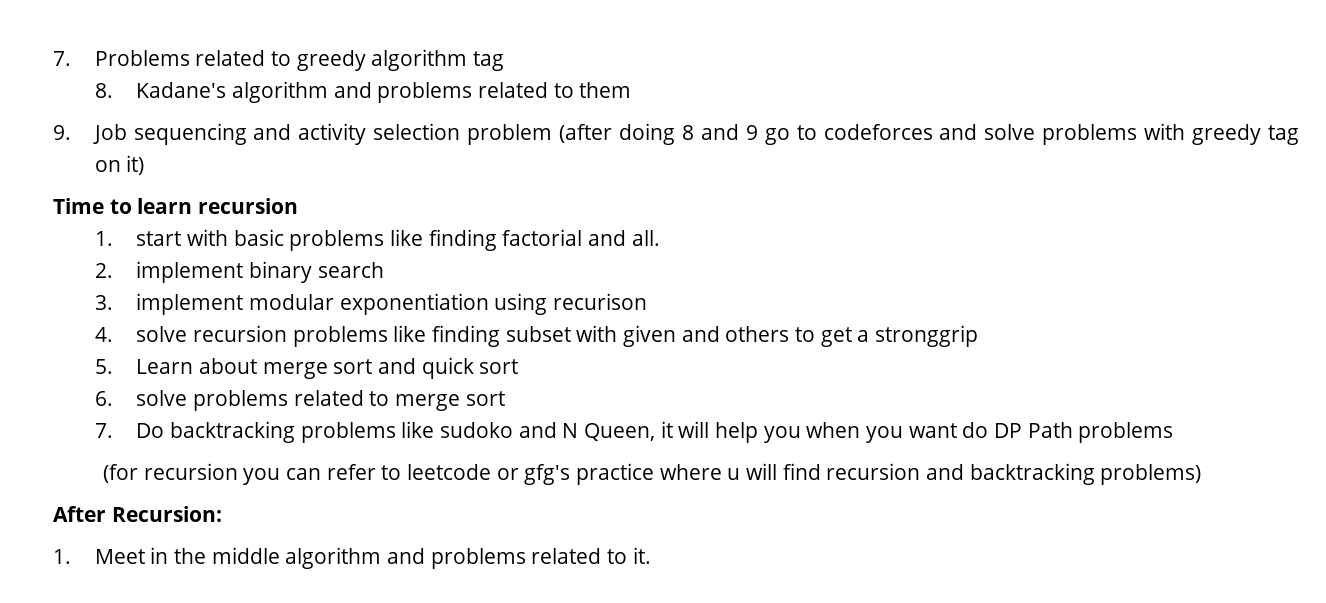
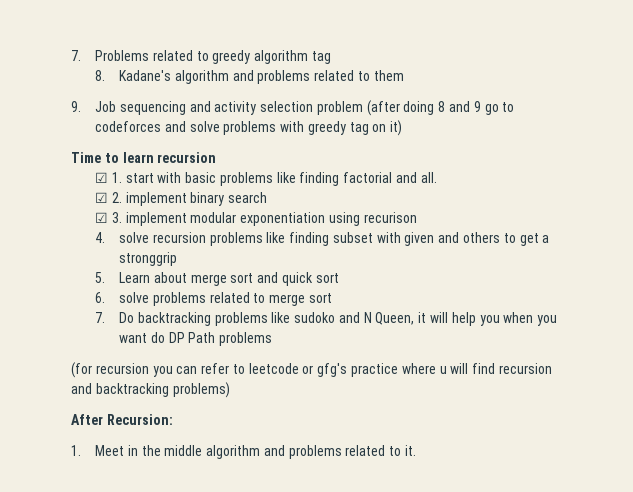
- 1. start with basic problems like finding factorial and all.
+ ☑ 1. start with basic problems like finding factorial and all.
- 2. implement binary search
+ ☑ 2. implement binary search
- 3. implement modular exponentiation using recurison
+ ☑ 3. implement modular exponentiation using recurison

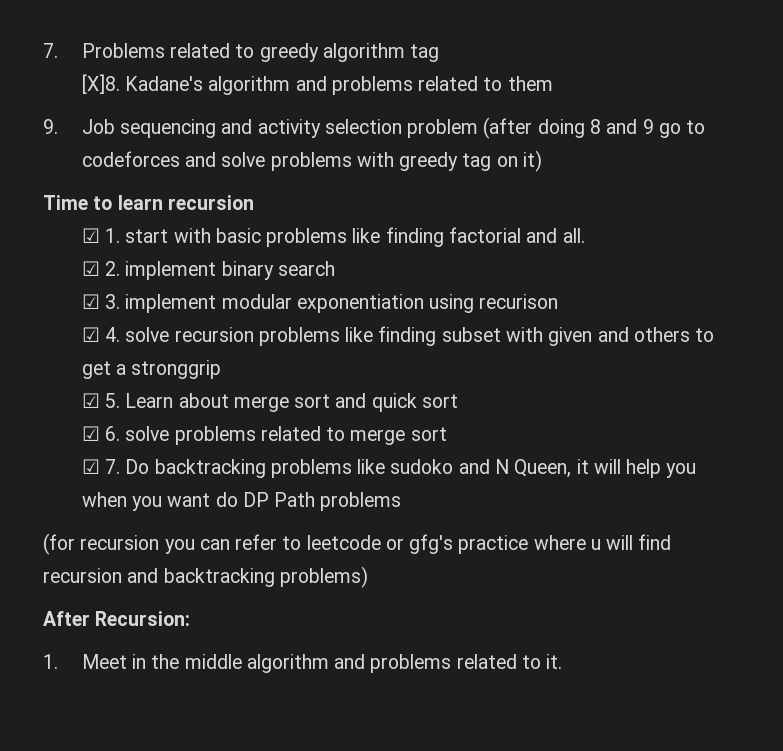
- 8. Kadane's algorithm and problems related to them
+ [X]8. Kadane's algorithm and problems related to them
- 4. solve recursion problems like finding subset with given and others to get a stronggrip
+ ☑ 4. solve recursion problems like finding subset with given and others to get a stronggrip
- 5. Learn about merge sort and quick sort
+ ☑ 5. Learn about merge sort and quick sort
- 6. solve problems related to merge sort
+ ☑ 6. solve problems related to merge sort
- 7. Do backtracking problems like sudoko and N Queen, it will help you when you want do DP Path problems
+ ☑ 7. Do backtracking problems like sudoko and N Queen, it will help you when you want do DP Path problems

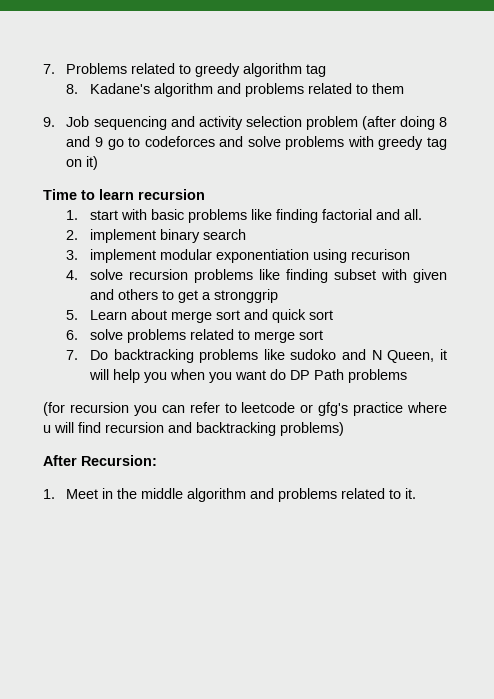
- [X]8. Kadane's algorithm and problems related to them
+ 8. Kadane's algorithm and problems related to them
- ☑ 1. start with basic problems like finding factorial and all.
+ 1. start with basic problems like finding factorial and all.
- ☑ 2. implement binary search
+ 2. implement binary search
- ☑ 3. implement modular exponentiation using recurison
+ 3. implement modular exponentiation using recurison
- ☑ 4. solve recursion problems like finding subset with given and others to get a stronggrip
+ 4. solve recursion problems like finding subset with given and others to get a stronggrip
- ☑ 5. Learn about merge sort and quick sort
+ 5. Learn about merge sort and quick sort
- ☑ 6. solve problems related to merge sort
+ 6. solve problems related to merge sort
- ☑ 7. Do backtracking problems like sudoko and N Queen, it will help you when you want do DP Path problems
+ 7. Do backtracking problems like sudoko and N Queen, it will help you when you want do DP Path problems

